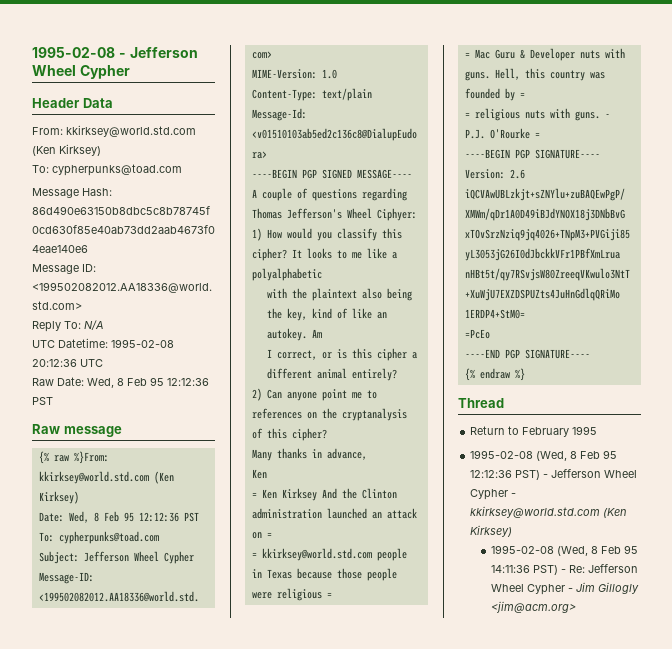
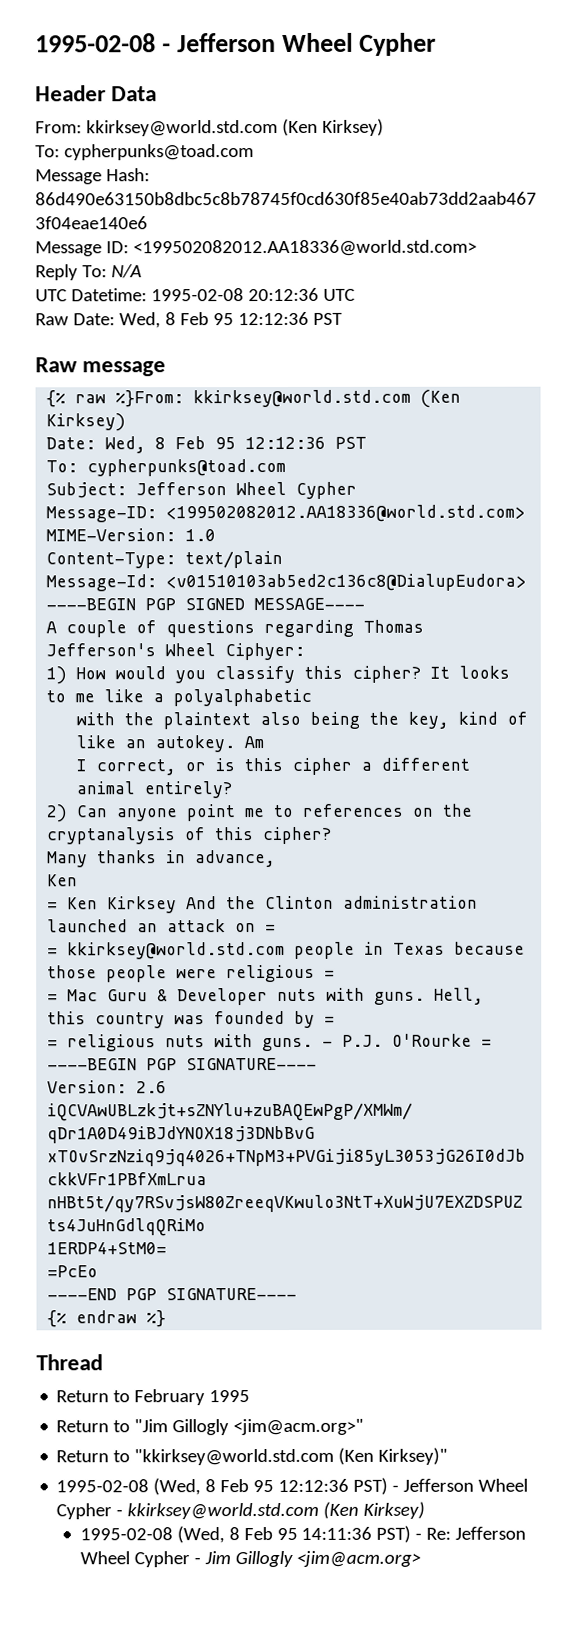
+ Return to "Jim Gillogly <jim@acm.org>"
+ Return to "kkirksey@world.std.com (Ken Kirksey)"

